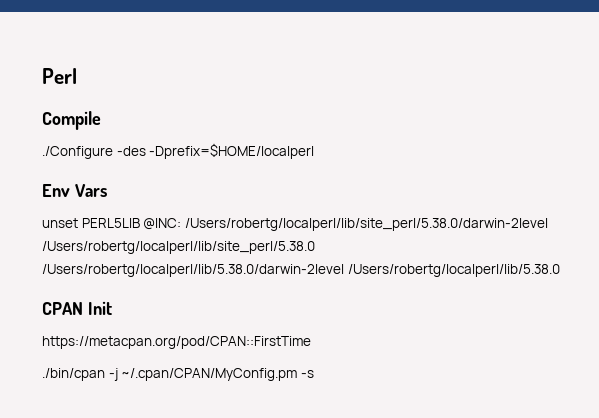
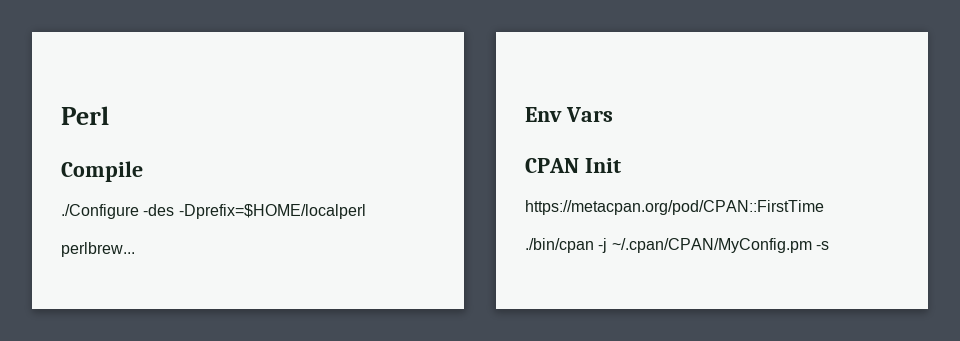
+ perlbrew...
- unset PERL5LIB @INC: /Users/robertg/localperl/lib/site_perl/5.38.0/darwin-2level /Users/robertg/localperl/lib/site_perl/5.38.0 /Users/robertg/localperl/lib/5.38.0/darwin-2level /Users/robertg/localperl/lib/5.38.0

